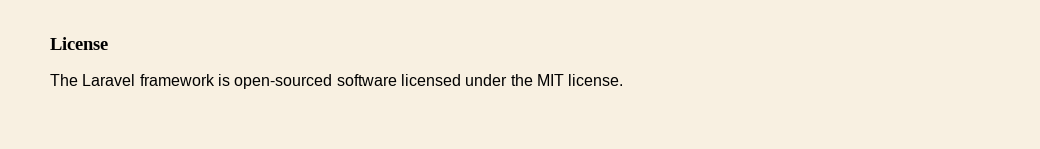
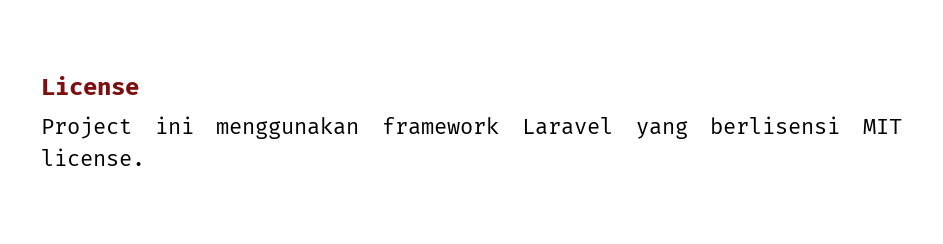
- The Laravel framework is open-sourced software licensed under the MIT license.
+ Project ini menggunakan framework Laravel yang berlisensi MIT license.

